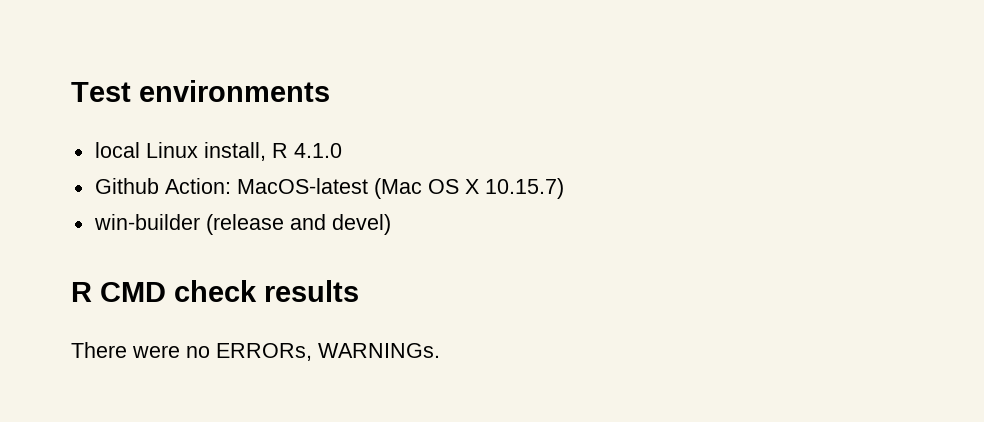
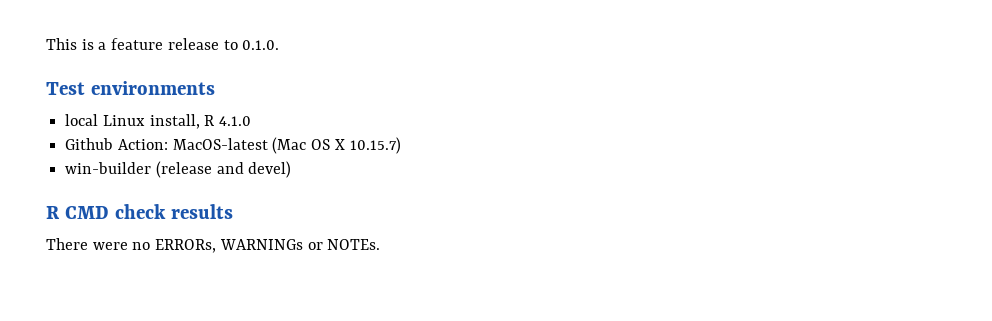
+ This is a feature release to 0.1.0.
- There were no ERRORs, WARNINGs.
+ There were no ERRORs, WARNINGs or NOTEs.

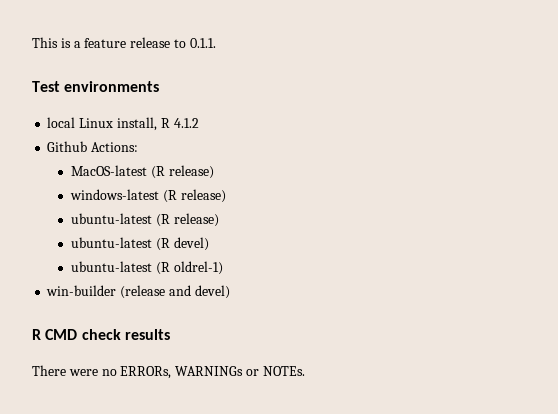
- This is a feature release to 0.1.0.
+ This is a feature release to 0.1.1.
- local Linux install, R 4.1.0
+ local Linux install, R 4.1.2
- Github Action: MacOS-latest (Mac OS X 10.15.7)
+ Github Actions:
+ MacOS-latest (R release)
+ windows-latest (R release)
+ ubuntu-latest (R release)
+ ubuntu-latest (R devel)
+ ubuntu-latest (R oldrel-1)

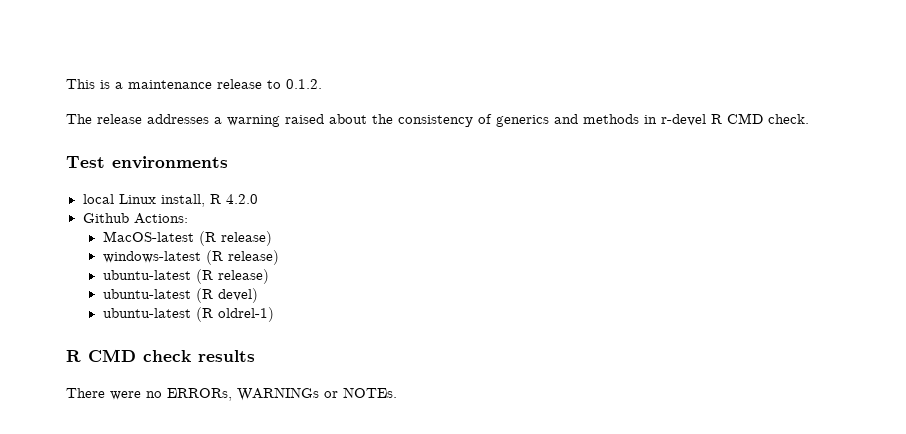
- This is a feature release to 0.1.1.
+ This is a maintenance release to 0.1.2.
+ The release addresses a warning raised about the consistency of generics and methods in r-devel R CMD check.
- local Linux install, R 4.1.2
+ local Linux install, R 4.2.0
- win-builder (release and devel)

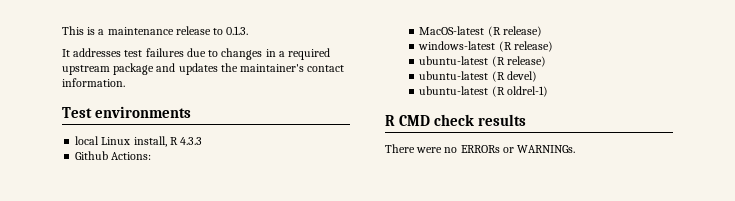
- This is a maintenance release to 0.1.2.
- The release addresses a warning raised about the consistency of generics and methods in r-devel R CMD check.
+ This is a maintenance release to 0.1.3.
+ It addresses test failures due to changes in a required upstream package and updates the maintainer's contact information.
- local Linux install, R 4.2.0
+ local Linux install, R 4.3.3
- There were no ERRORs, WARNINGs or NOTEs.
+ There were no ERRORs or WARNINGs.

